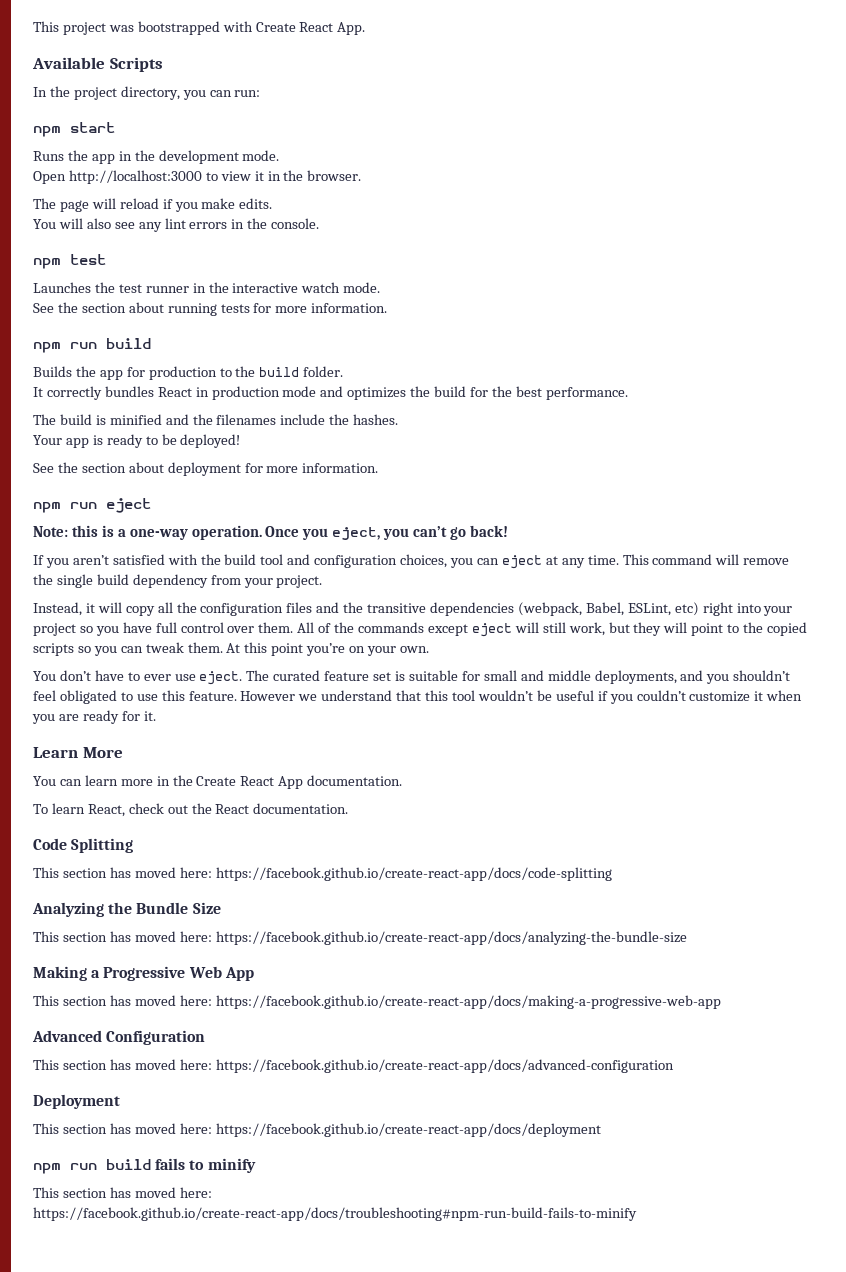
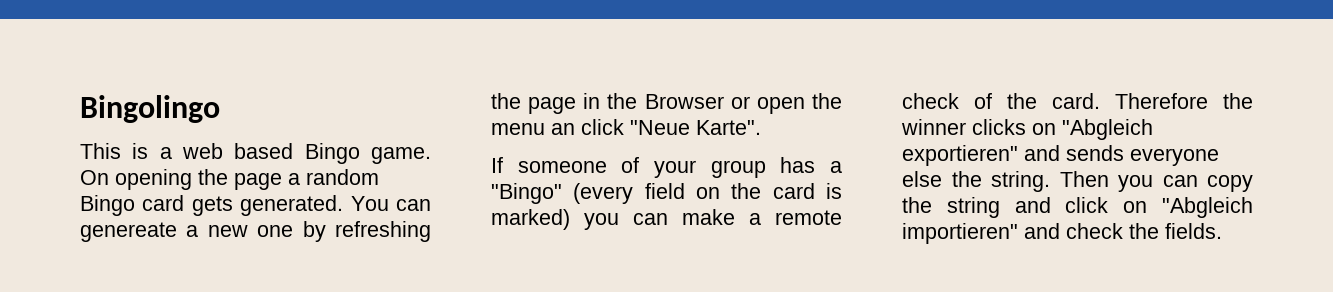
- This project was bootstrapped with Create React App.
- Available Scripts
- In the project directory, you can run:
- npm start
- Runs the app in the development mode.
- Open http://localhost:3000 to view it in the browser.
- The page will reload if you make edits.
- You will also see any lint errors in the console.
- npm test
- Launches the test runner in the interactive watch mode.
- See the section about running tests for more information.
- npm run build
- Builds the app for production to the build folder.
- It correctly bundles React in production mode and optimizes the build for the best performance.
- The build is minified and the filenames include the hashes.
- Your app is ready to be deployed!
- See the section about deployment for more information.
- npm run eject
- Note: this is a one-way operation. Once you eject, you can’t go back!
- If you aren’t satisfied with the build tool and configuration choices, you can eject at any time. This command will remove the single build dependency from your project.
- Instead, it will copy all the configuration files and the transitive dependencies (webpack, Babel, ESLint, etc) right into your project so you have full control over them. All of the commands except eject will still work, but they will point to the copied scripts so you can tweak them. At this point you’re on your own.
- You don’t have to ever use eject. The curated feature set is suitable for small and middle deployments, and you shouldn’t feel obligated to use this feature. However we understand that this tool wouldn’t be useful if you couldn’t customize it when you are ready for it.
- Learn More
- You can learn more in the Create React App documentation.
- To learn React, check out the React documentation.
- Code Splitting
- This section has moved here: https://facebook.github.io/create-react-app/docs/code-splitting
- Analyzing the Bundle Size
- This section has moved here: https://facebook.github.io/create-react-app/docs/analyzing-the-bundle-size
- Making a Progressive Web App
- This section has moved here: https://facebook.github.io/create-react-app/docs/making-a-progressive-web-app
- Advanced Configuration
- This section has moved here: https://facebook.github.io/create-react-app/docs/advanced-configuration
- Deployment
- This section has moved here: https://facebook.github.io/create-react-app/docs/deployment
- npm run build fails to minify
- This section has moved here: https://facebook.github.io/create-react-app/docs/troubleshooting#npm-run-build-fails-to-minify
+ Bingolingo
+ This is a web based Bingo game. On opening the page a random Bingo card gets generated. You can genereate a new one by refreshing the page in the Browser or open the menu an click "Neue Karte".
+ If someone of your group has a "Bingo" (every field on the card is marked) you can make a remote check of the card. Therefore the winner clicks on "Abgleich exportieren" and sends everyone else the string. Then you can copy the string and click on "Abgleich importieren" and check the fields.

